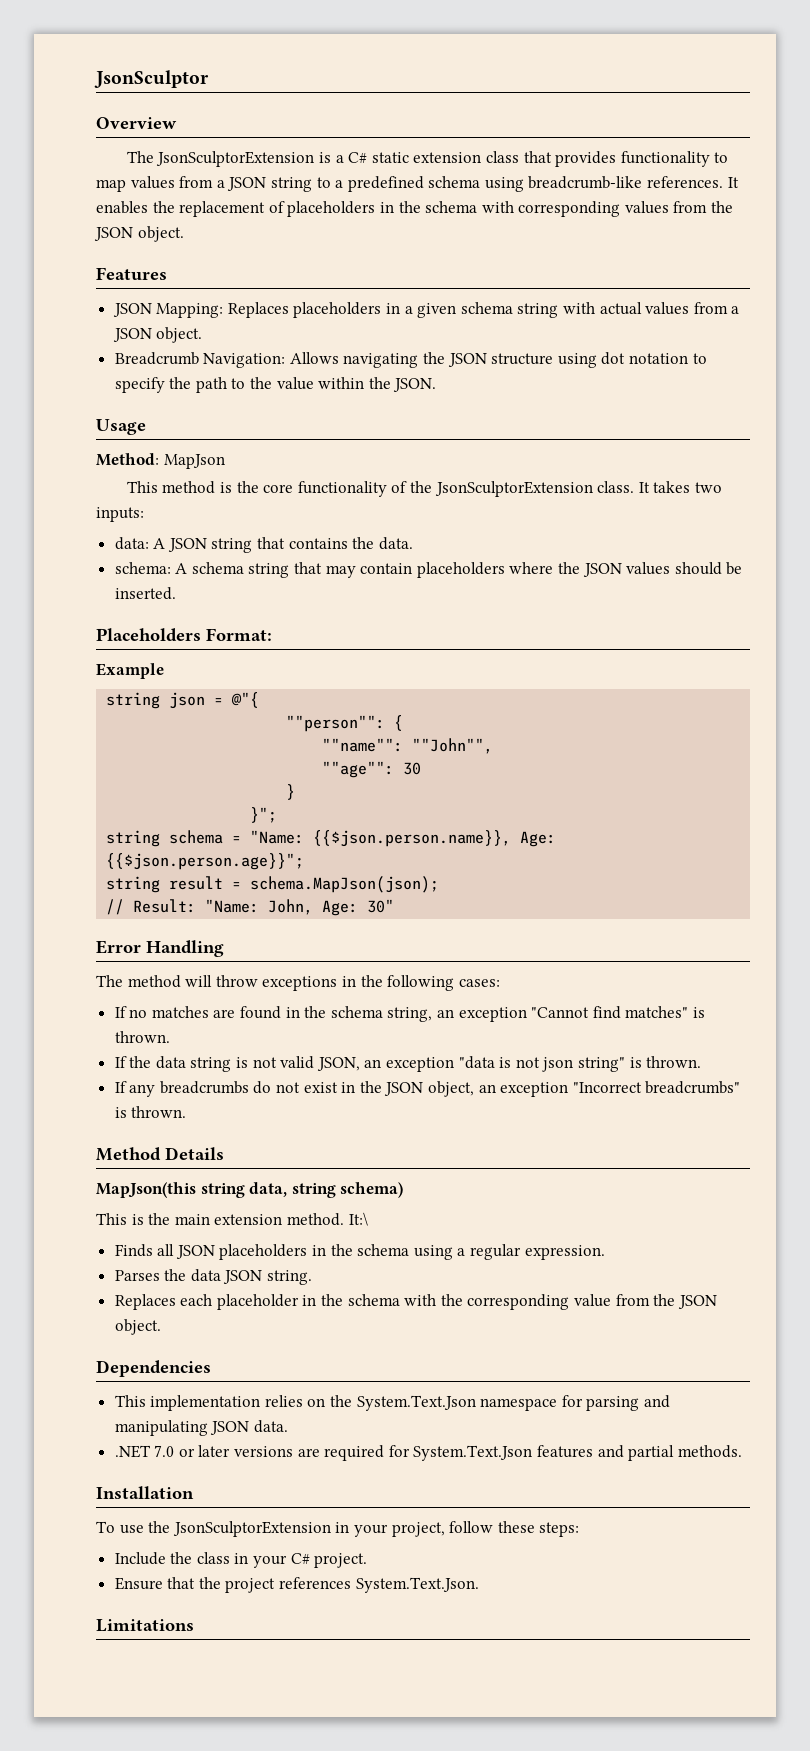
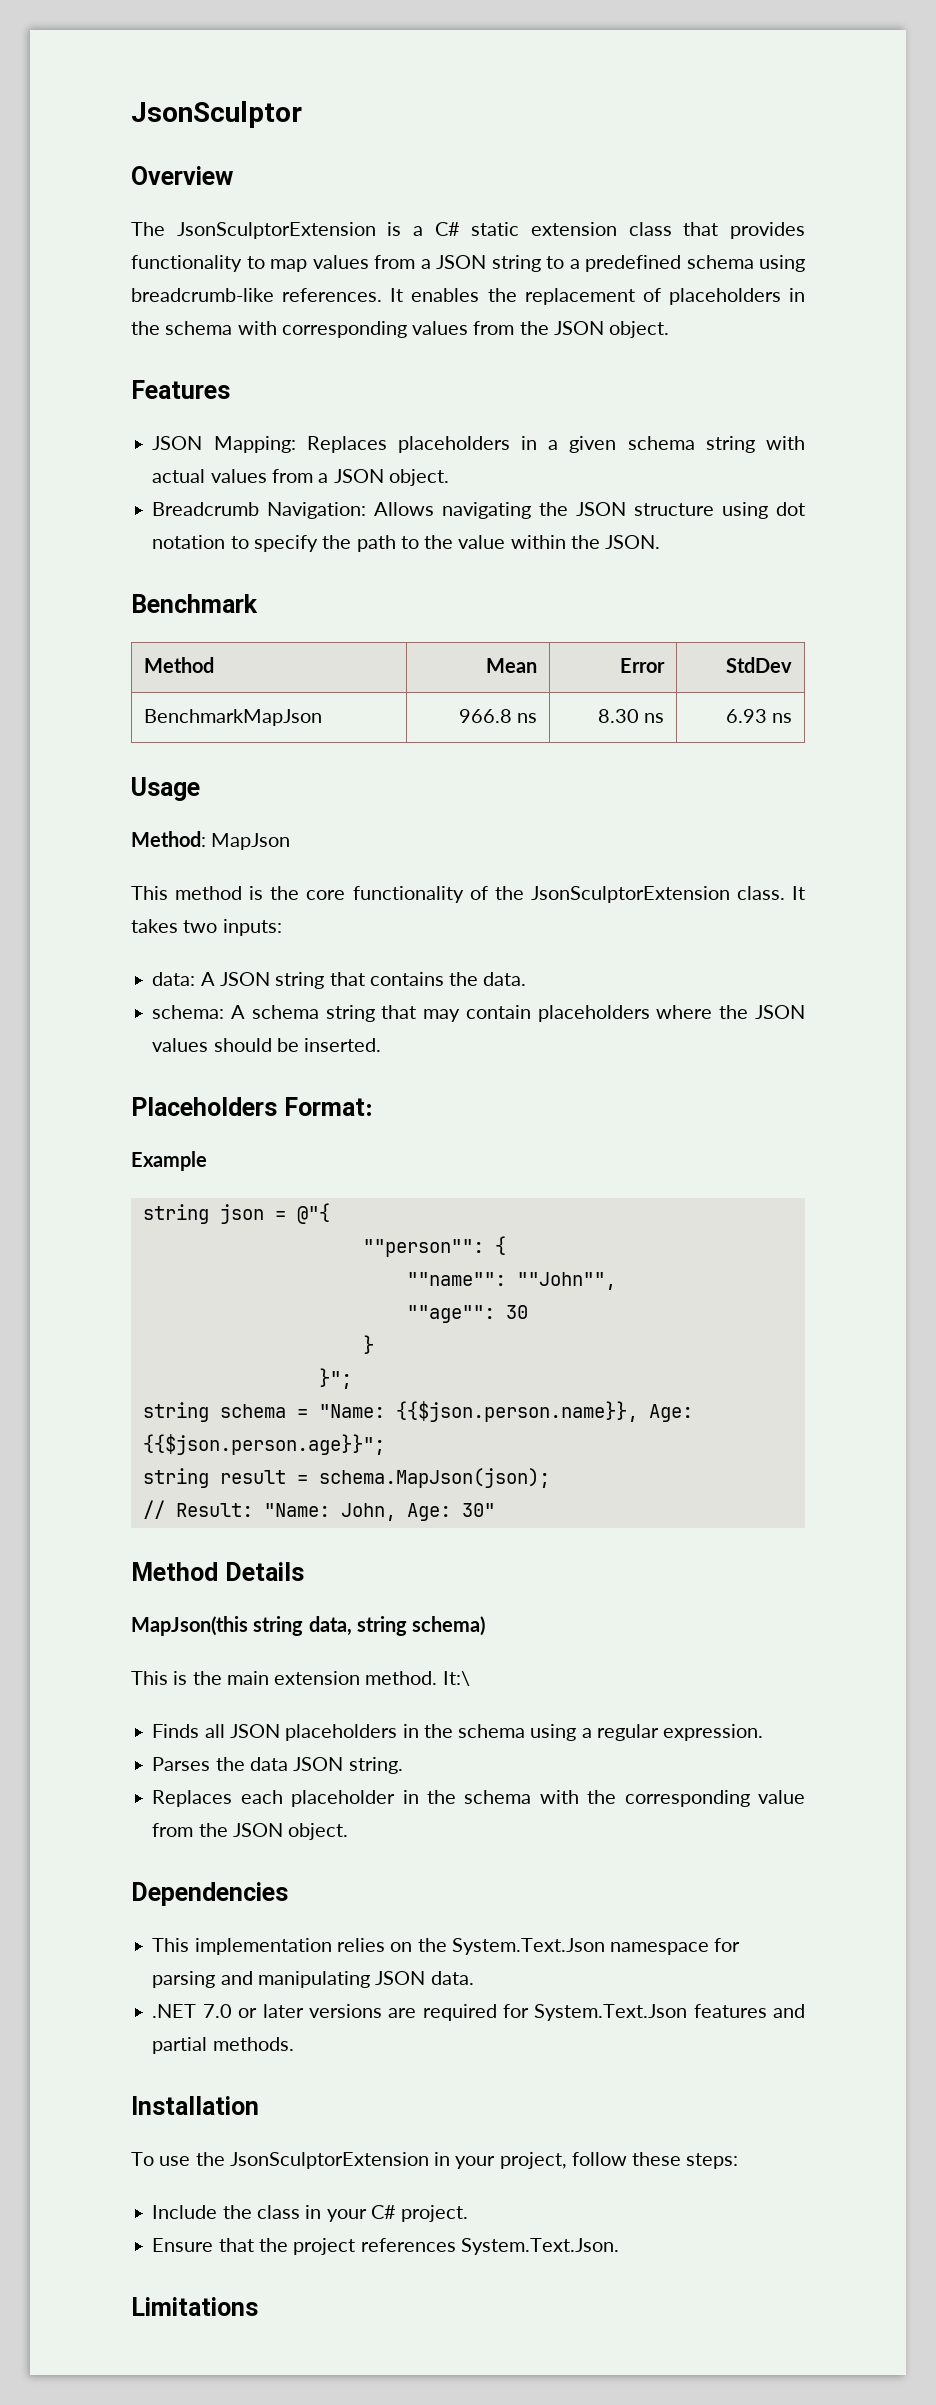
+ Benchmark
+ Method | Mean | Error | StdDev
+ BenchmarkMapJson | 966.8 ns | 8.30 ns | 6.93 ns
- Error Handling
- The method will throw exceptions in the following cases:
- If no matches are found in the schema string, an exception "Cannot find matches" is thrown.
- If the data string is not valid JSON, an exception "data is not json string" is thrown.
- If any breadcrumbs do not exist in the JSON object, an exception "Incorrect breadcrumbs" is thrown.

